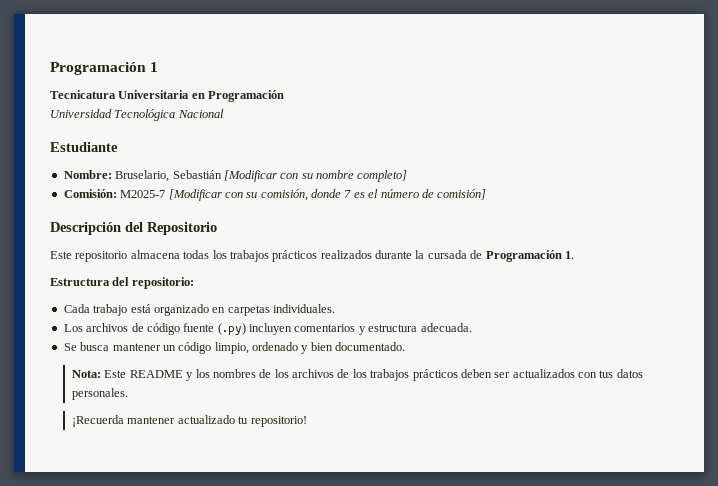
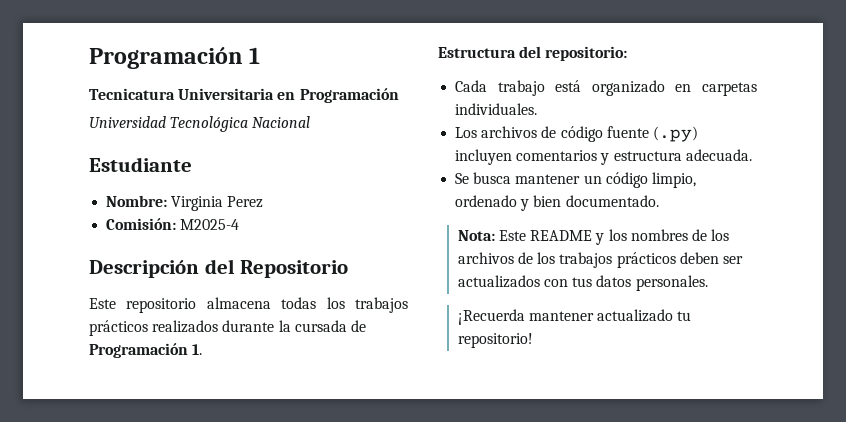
- Nombre: Bruselario, Sebastián [Modificar con su nombre completo]
- Comisión: M2025-7 [Modificar con su comisión, donde 7 es el número de comisión]
+ Nombre: Virginia Perez
+ Comisión: M2025-4

